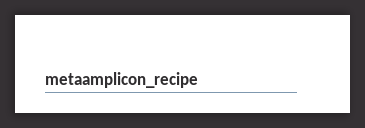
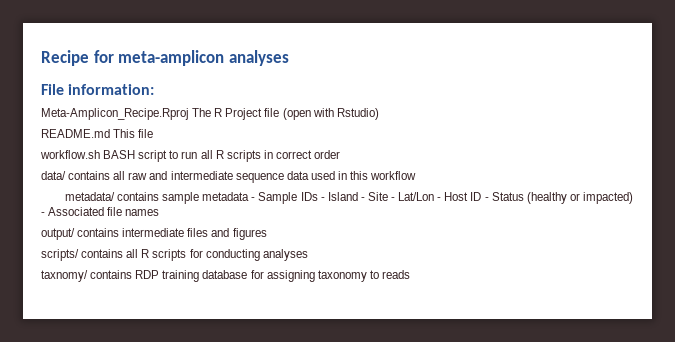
- metaamplicon_recipe
+ Recipe for meta-amplicon analyses
+ File information:
+ Meta-Amplicon_Recipe.Rproj The R Project file (open with Rstudio)
+ README.md This file
+ workflow.sh BASH script to run all R scripts in correct order
+ data/ contains all raw and intermediate sequence data used in this workflow
+ metadata/ contains sample metadata - Sample IDs - Island - Site - Lat/Lon - Host ID - Status (healthy or impacted) - Associated file names
+ output/ contains intermediate files and figures
+ scripts/ contains all R scripts for conducting analyses
+ taxnomy/ contains RDP training database for assigning taxonomy to reads

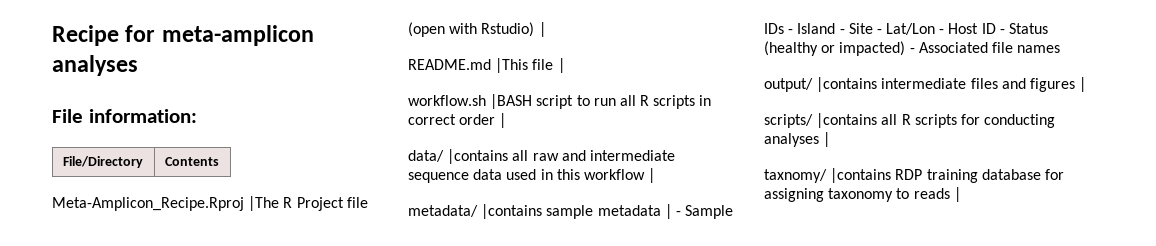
+ File/Directory | Contents
- Meta-Amplicon_Recipe.Rproj The R Project file (open with Rstudio)
+ Meta-Amplicon_Recipe.Rproj |The R Project file (open with Rstudio) |
- README.md This file
+ README.md |This file |
- workflow.sh BASH script to run all R scripts in correct order
+ workflow.sh |BASH script to run all R scripts in correct order |
- data/ contains all raw and intermediate sequence data used in this workflow
+ data/ |contains all raw and intermediate sequence data used in this workflow |
- metadata/ contains sample metadata - Sample IDs - Island - Site - Lat/Lon - Host ID - Status (healthy or impacted) - Associated file names
+ metadata/ |contains sample metadata | - Sample IDs - Island - Site - Lat/Lon - Host ID - Status (healthy or impacted) - Associated file names
- output/ contains intermediate files and figures
+ output/ |contains intermediate files and figures |
- scripts/ contains all R scripts for conducting analyses
+ scripts/ |contains all R scripts for conducting analyses |
- taxnomy/ contains RDP training database for assigning taxonomy to reads
+ taxnomy/ |contains RDP training database for assigning taxonomy to reads |

